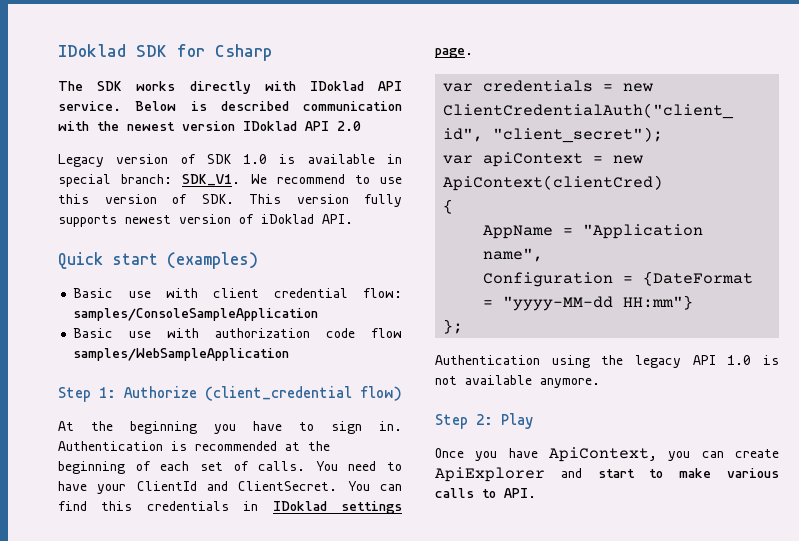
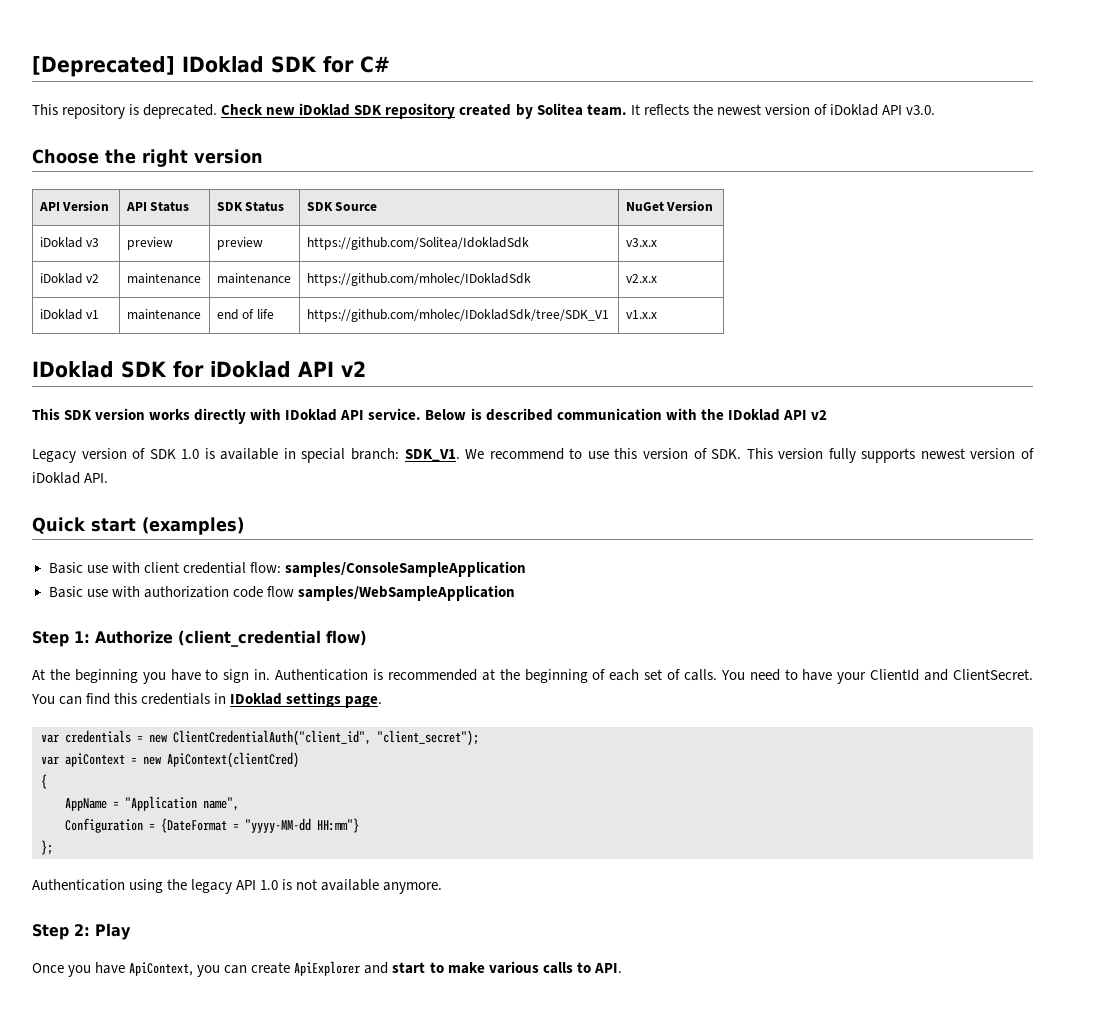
- IDoklad SDK for Csharp
- The SDK works directly with IDoklad API service.
+ [Deprecated] IDoklad SDK for C#
+ This repository is deprecated. Check new iDoklad SDK repository created by Solitea team. It reflects the newest version of iDoklad API v3.0.
+ Choose the right version
+ API Version | API Status | SDK Status | SDK Source | NuGet Version
+ iDoklad v3 | preview | preview | https://github.com/Solitea/IdokladSdk | v3.x.x
+ iDoklad v2 | maintenance | maintenance | https://github.com/mholec/IDokladSdk | v2.x.x
+ iDoklad v1 | maintenance | end of life | https://github.com/mholec/IDokladSdk/tree/SDK_V1 | v1.x.x
+ IDoklad SDK for iDoklad API v2
+ This SDK version works directly with IDoklad API service.
- Below is described communication with the newest version IDoklad API 2.0
+ Below is described communication with the IDoklad API v2

